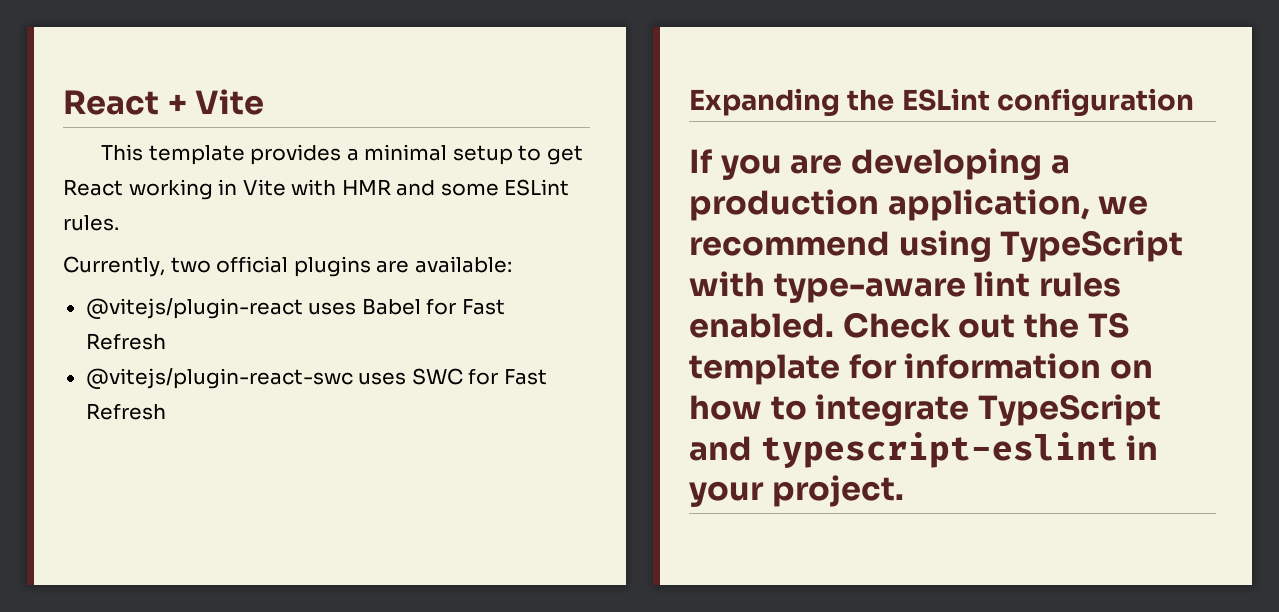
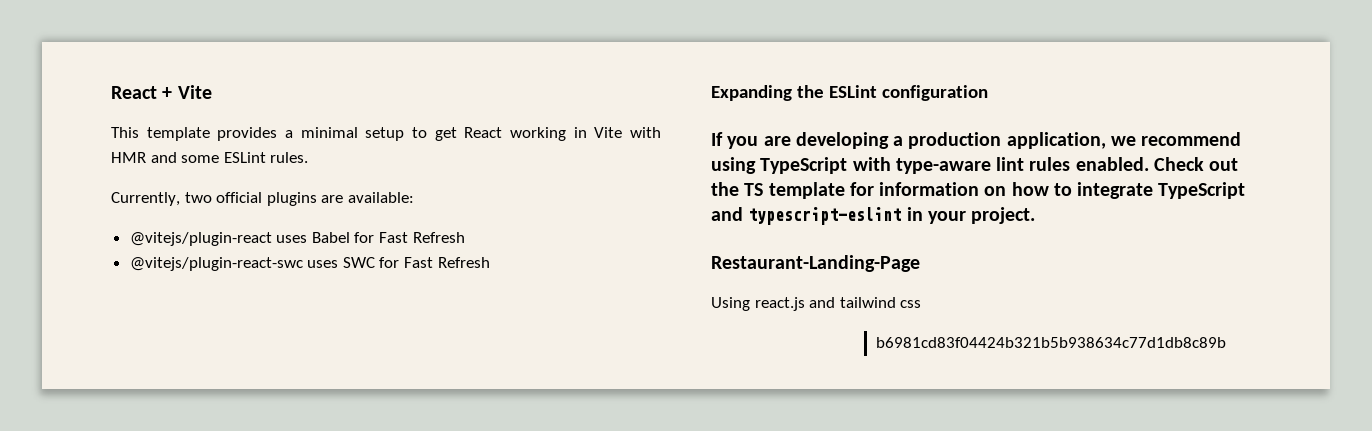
+ Restaurant-Landing-Page
+ Using react.js and tailwind css
+ b6981cd83f04424b321b5b938634c77d1db8c89b

